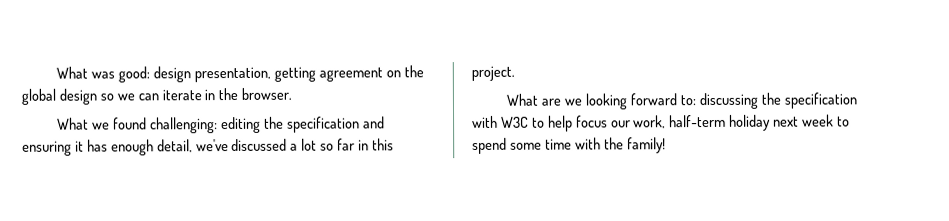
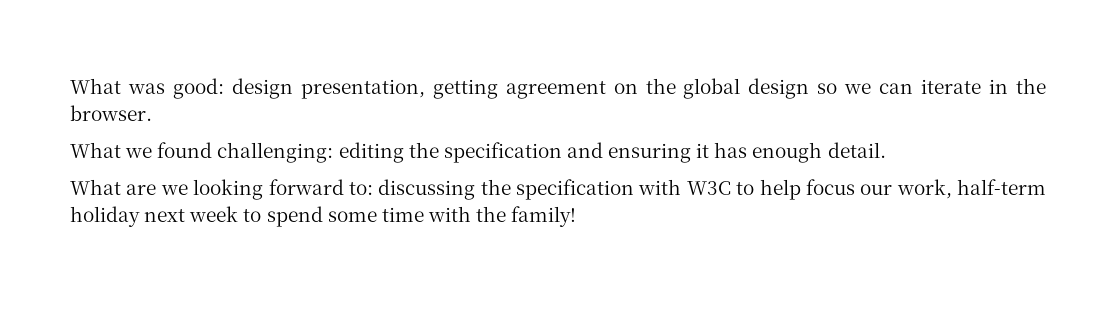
- What we found challenging: editing the specification and ensuring it has enough detail, we've discussed a lot so far in this project.
+ What we found challenging: editing the specification and ensuring it has enough detail.

